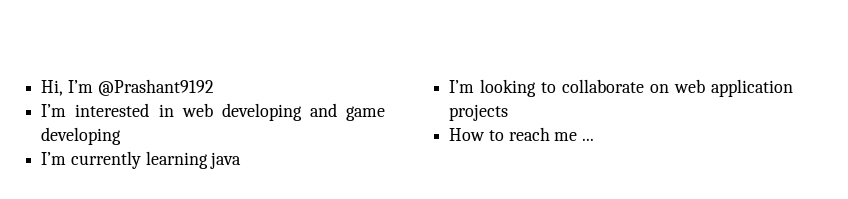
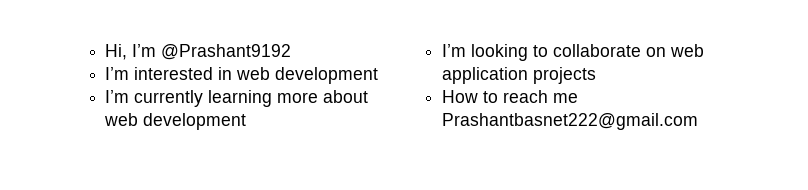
- I’m interested in web developing and game developing
+ I’m interested in web development
- I’m currently learning java
+ I’m currently learning more about web development
- How to reach me ...
+ How to reach me Prashantbasnet222@gmail.com

